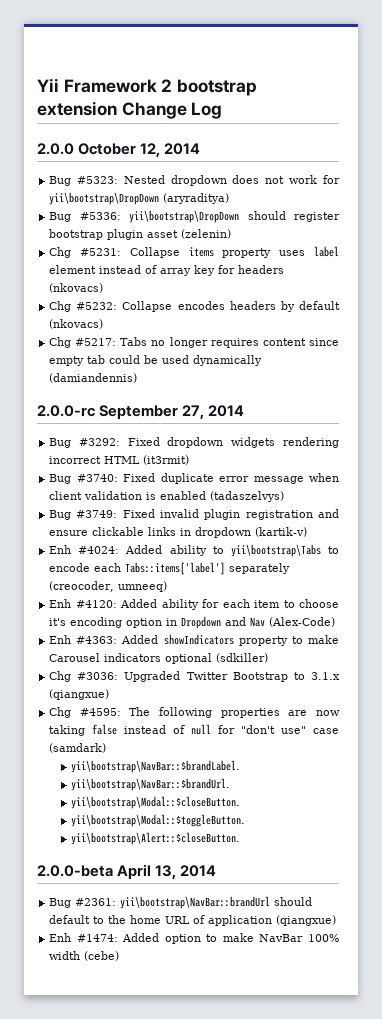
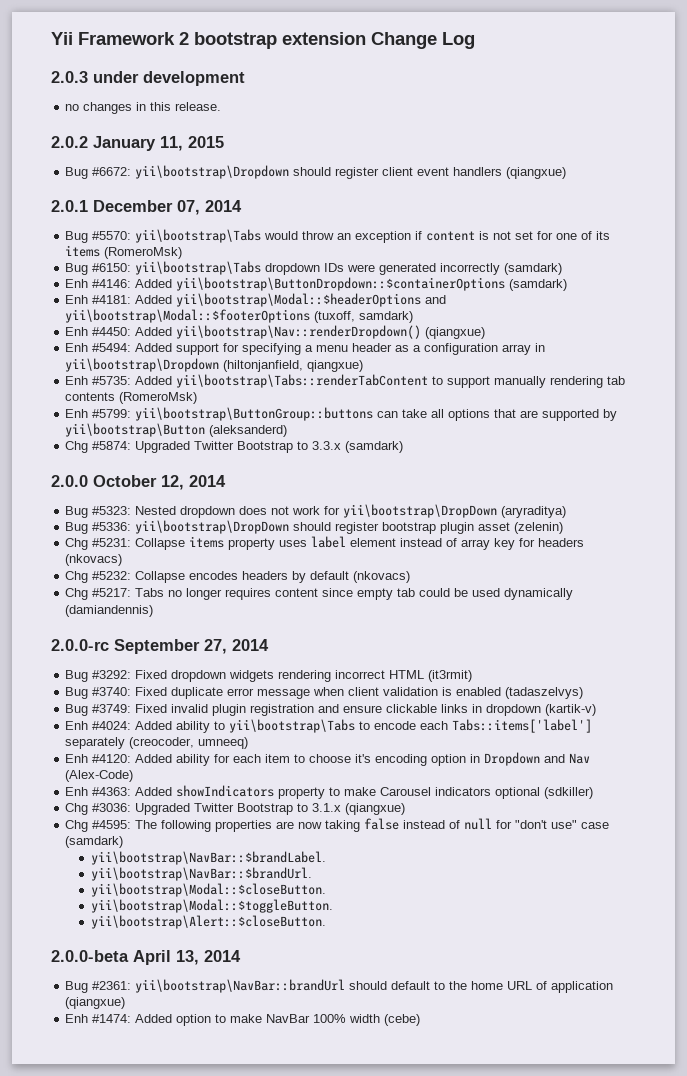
+ 2.0.3 under development
+ no changes in this release.
+ 2.0.2 January 11, 2015
+ Bug #6672: yii\bootstrap\Dropdown should register client event handlers (qiangxue)
+ 2.0.1 December 07, 2014
+ Bug #5570: yii\bootstrap\Tabs would throw an exception if content is not set for one of its items (RomeroMsk)
+ Bug #6150: yii\bootstrap\Tabs dropdown IDs were generated incorrectly (samdark)
+ Enh #4146: Added yii\bootstrap\ButtonDropdown::$containerOptions (samdark)
+ Enh #4181: Added yii\bootstrap\Modal::$headerOptions and yii\bootstrap\Modal::$footerOptions (tuxoff, samdark)
+ Enh #4450: Added yii\bootstrap\Nav::renderDropdown() (qiangxue)
+ Enh #5494: Added support for specifying a menu header as a configuration array in yii\bootstrap\Dropdown (hiltonjanfield, qiangxue)
+ Enh #5735: Added yii\bootstrap\Tabs::renderTabContent to support manually rendering tab contents (RomeroMsk)
+ Enh #5799: yii\bootstrap\ButtonGroup::buttons can take all options that are supported by yii\bootstrap\Button (aleksanderd)
+ Chg #5874: Upgraded Twitter Bootstrap to 3.3.x (samdark)

